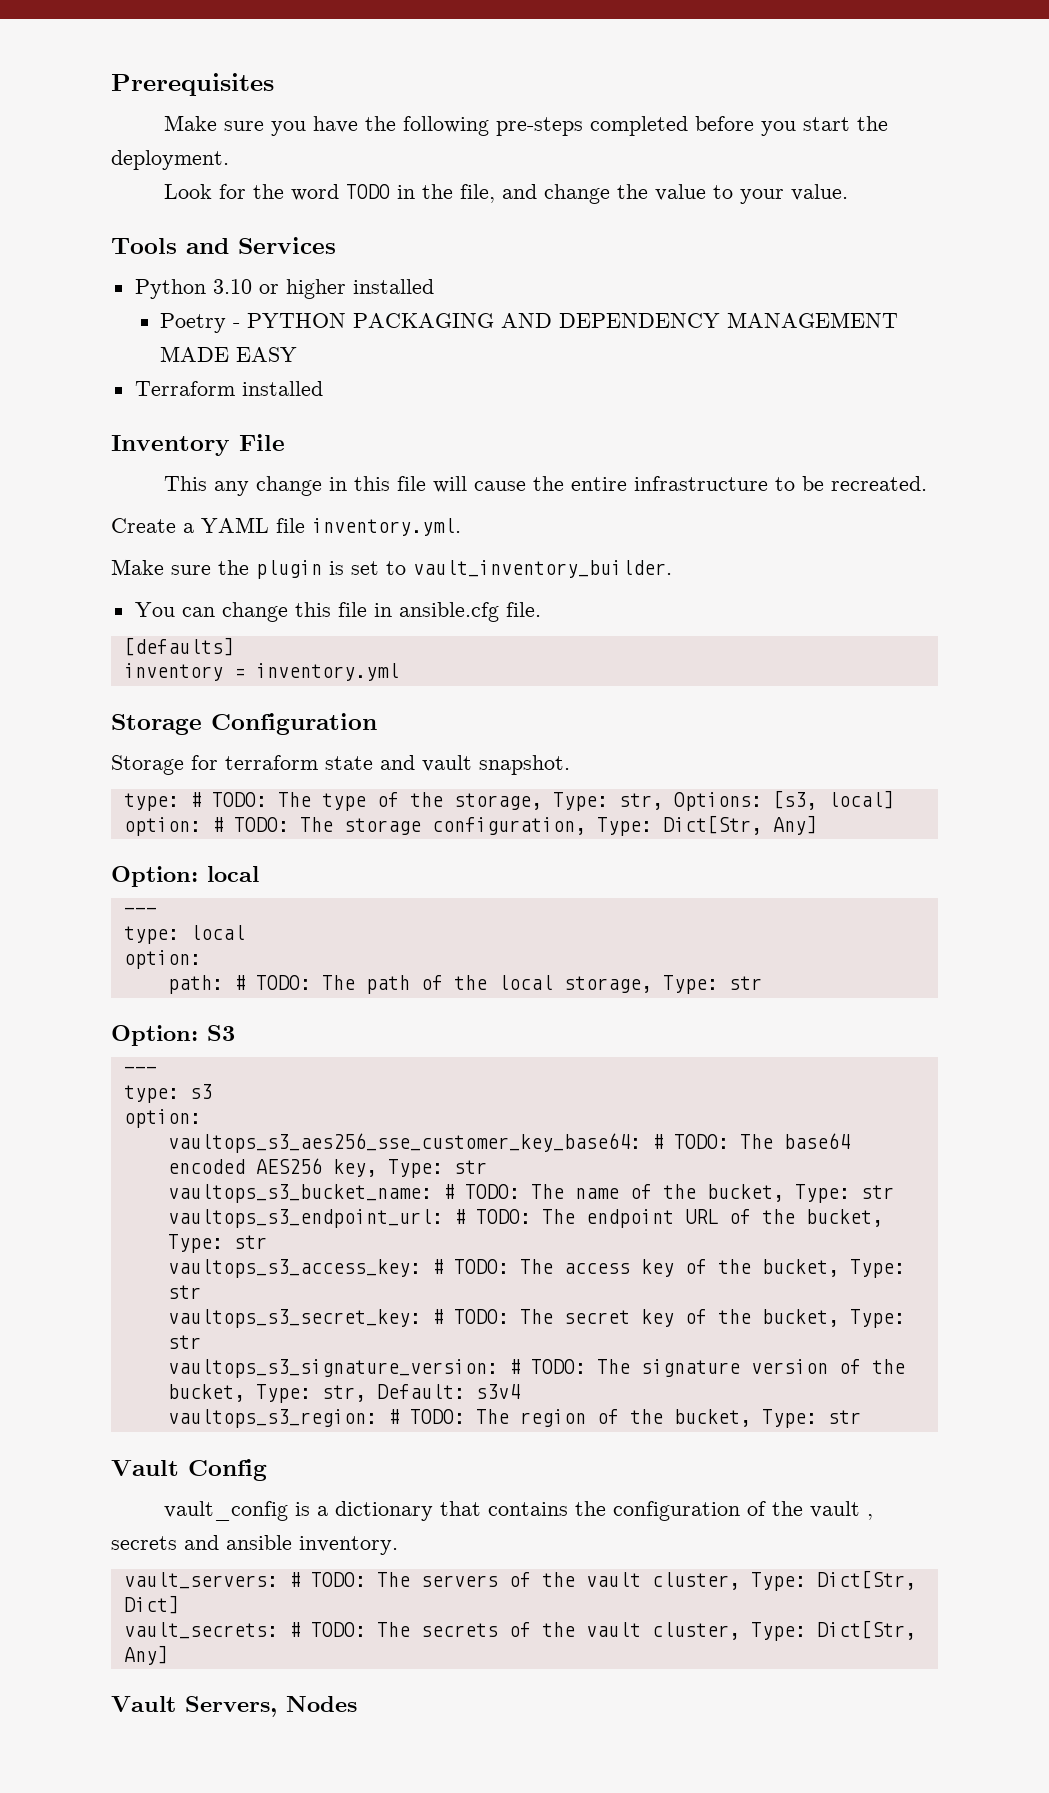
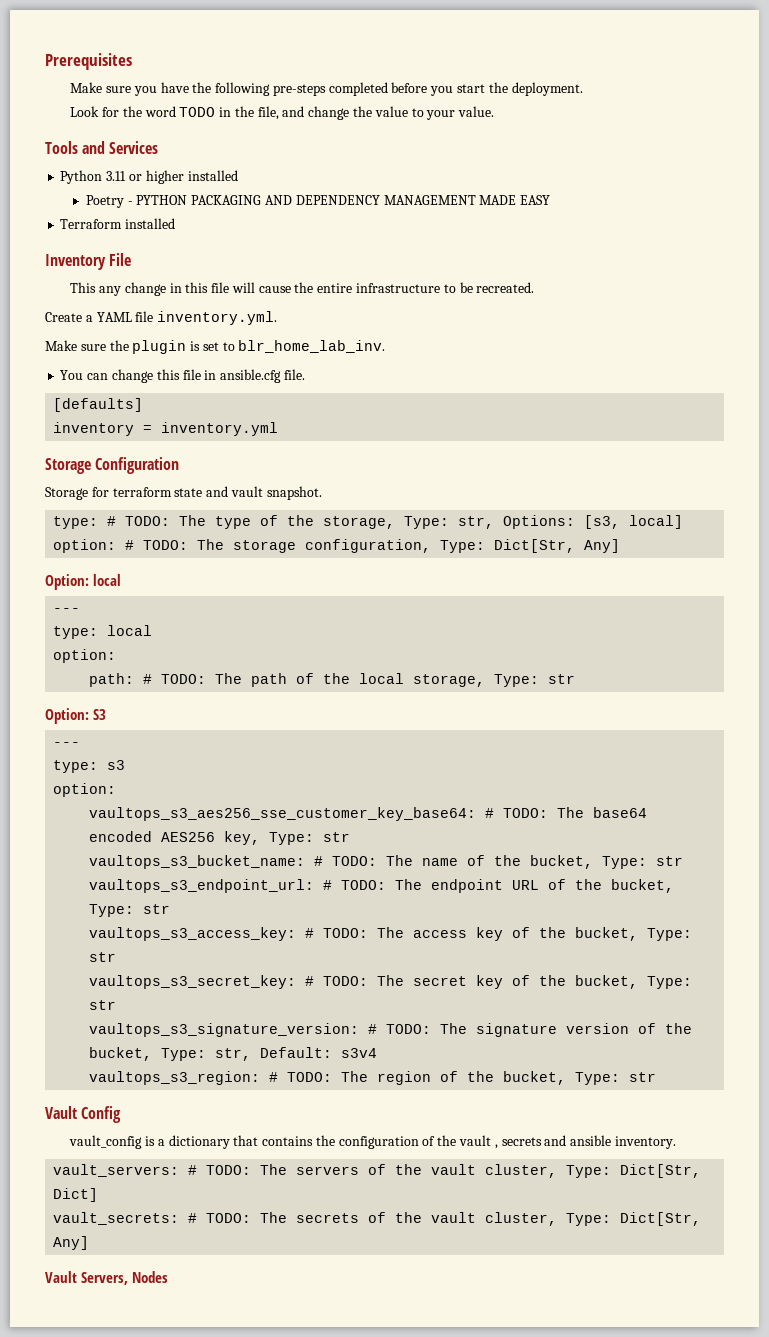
- Python 3.10 or higher installed
+ Python 3.11 or higher installed
- Make sure the plugin is set to vault_inventory_builder.
+ Make sure the plugin is set to blr_home_lab_inv.

